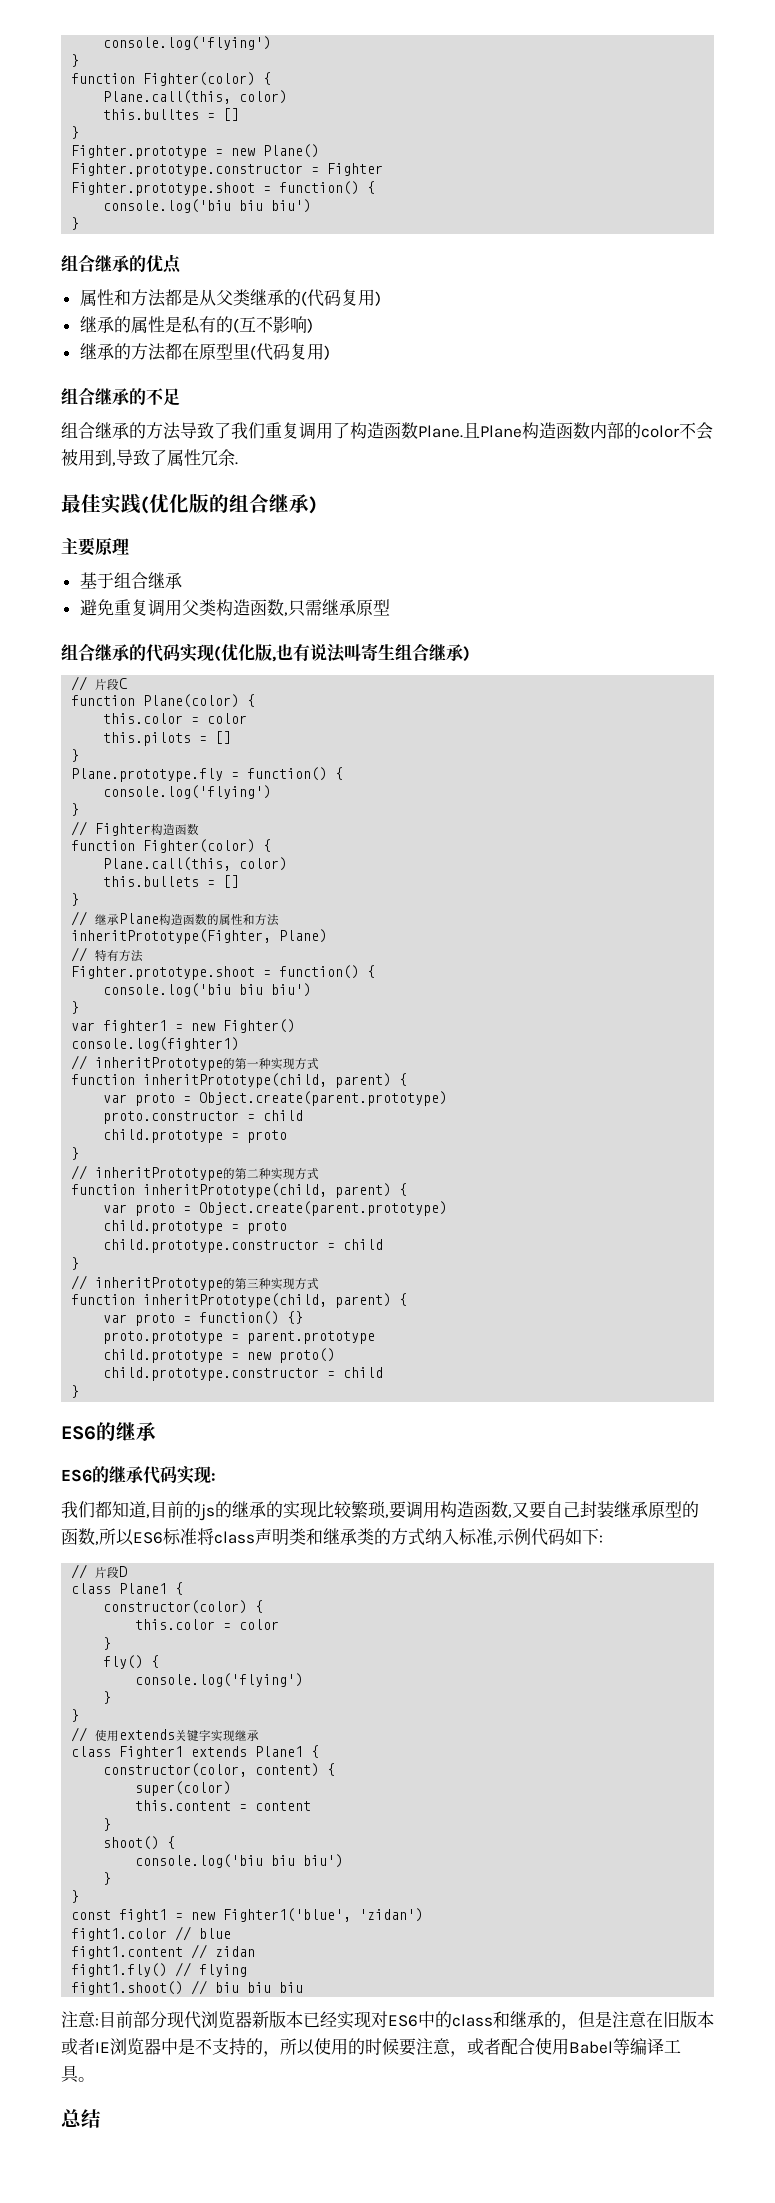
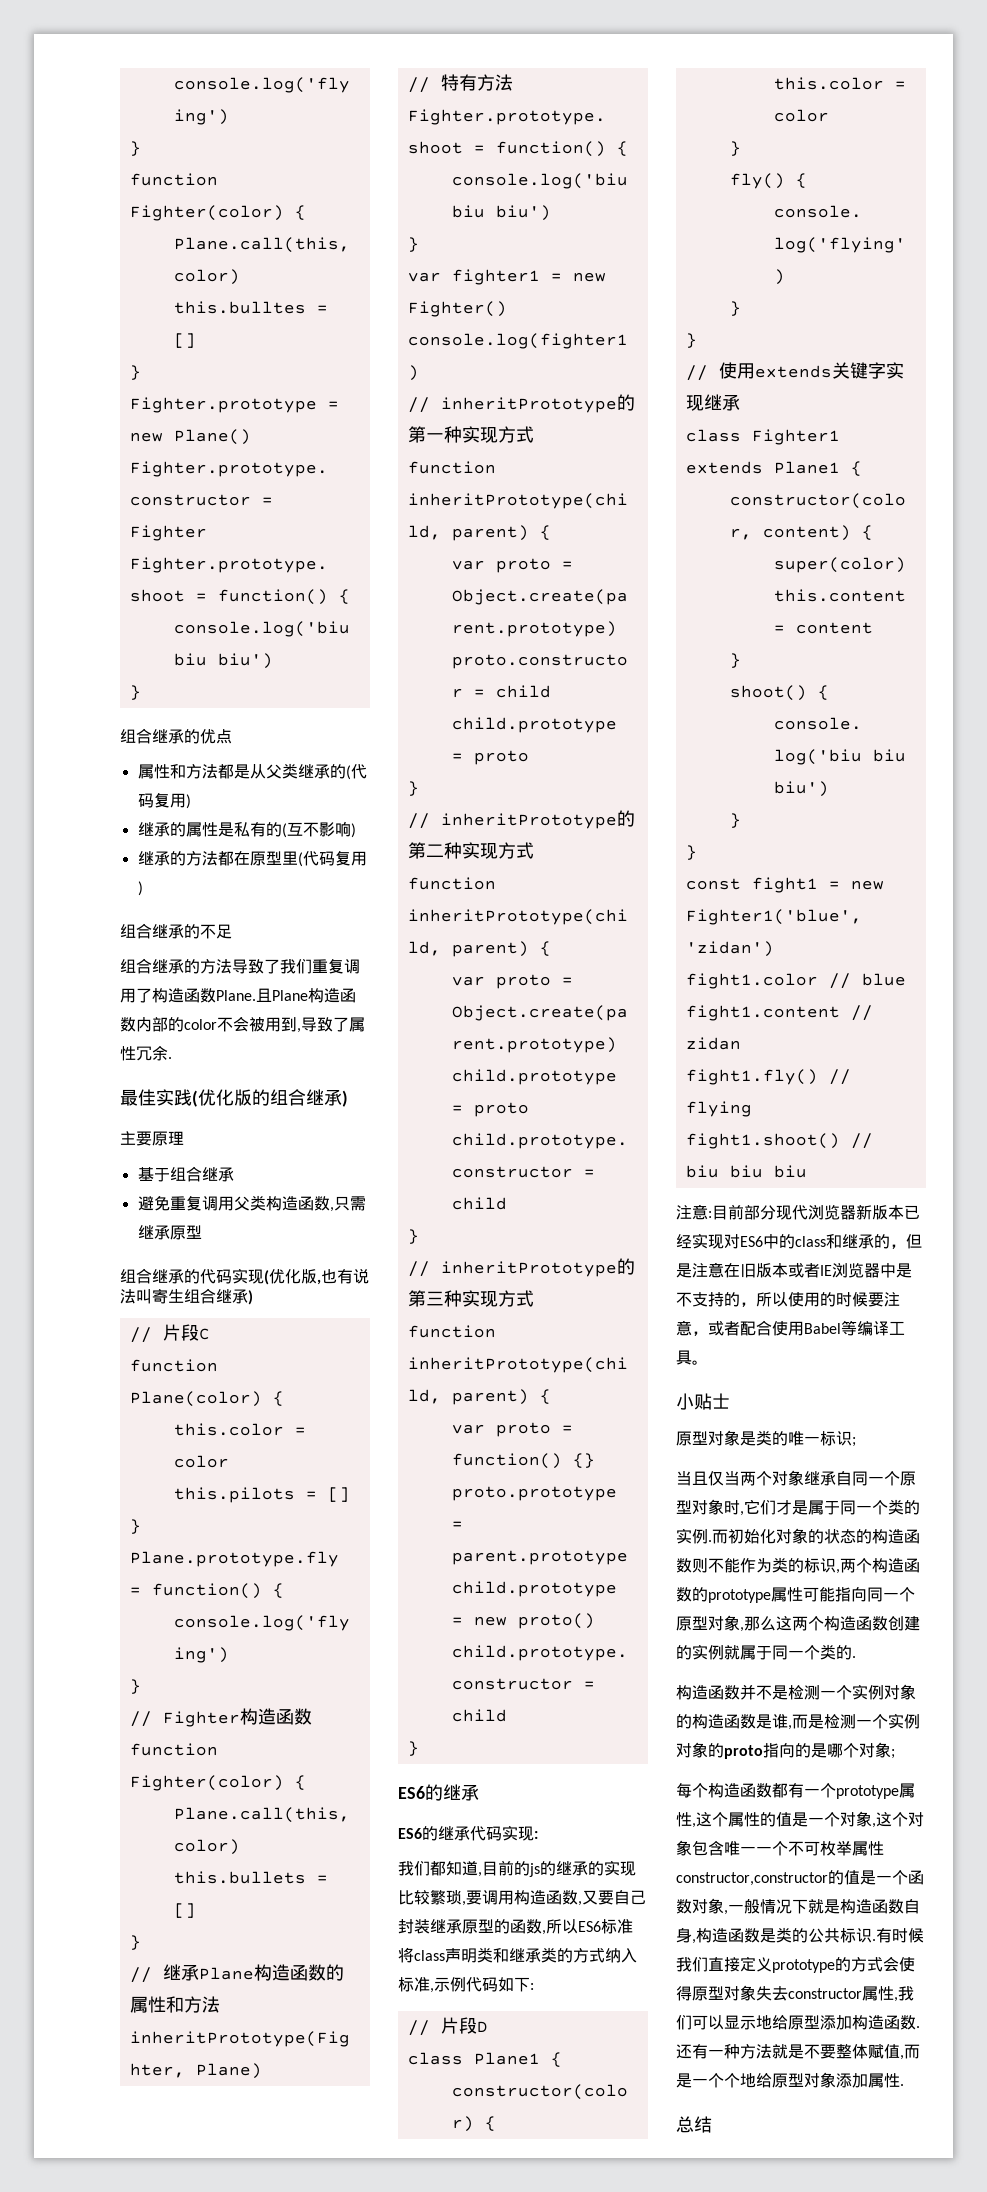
+ 小贴士
+ 原型对象是类的唯一标识;
+ 当且仅当两个对象继承自同一个原型对象时,它们才是属于同一个类的实例.而初始化对象的状态的构造函数则不能作为类的标识,两个构造函数的prototype属性可能指向同一个原型对象,那么这两个构造函数创建的实例就属于同一个类的.
+ 构造函数并不是检测一个实例对象的构造函数是谁,而是检测一个实例对象的proto指向的是哪个对象;
+ 每个构造函数都有一个prototype属性,这个属性的值是一个对象,这个对象包含唯一一个不可枚举属性constructor,constructor的值是一个函数对象,一般情况下就是构造函数自身,构造函数是类的公共标识.有时候我们直接定义prototype的方式会使得原型对象失去constructor属性,我们可以显示地给原型添加构造函数.还有一种方法就是不要整体赋值,而是一个个地给原型对象添加属性.

